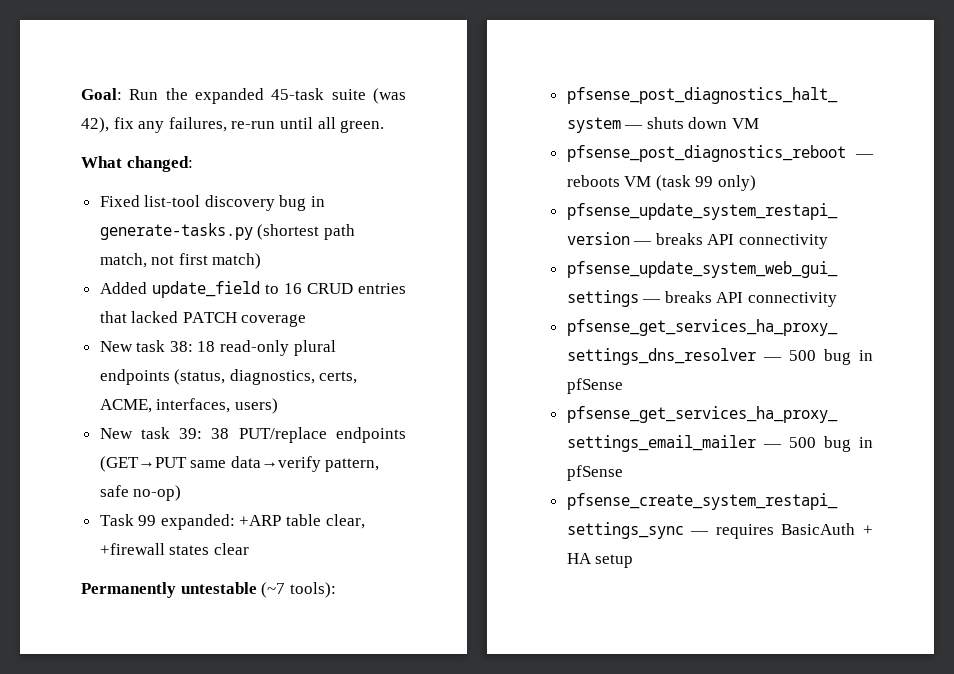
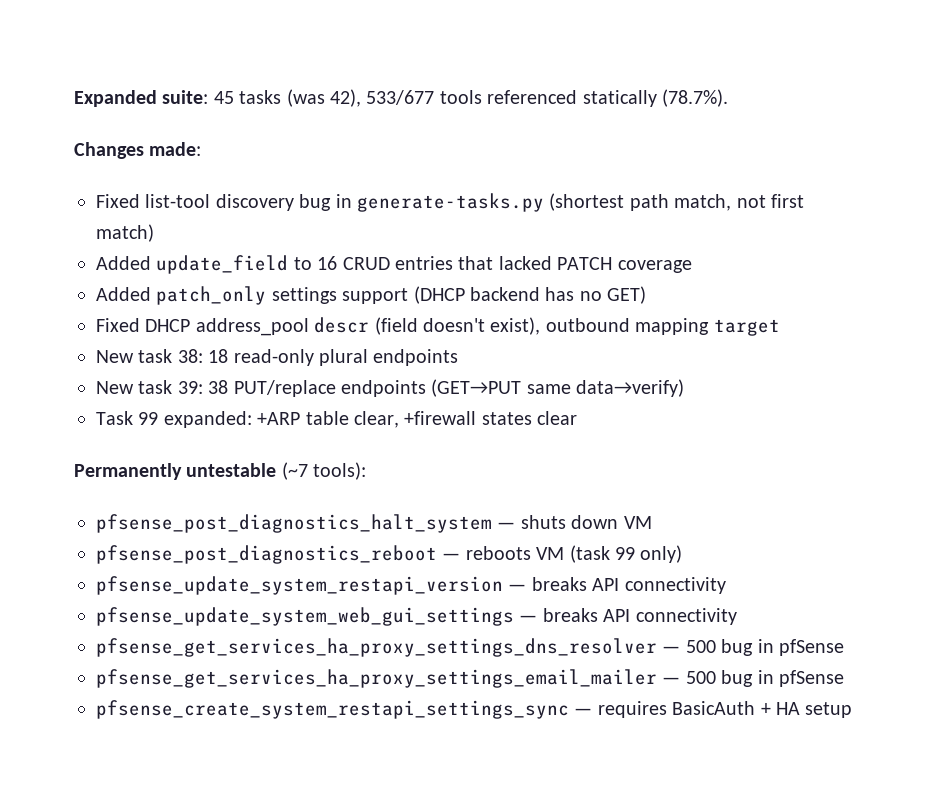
- Goal: Run the expanded 45-task suite (was 42), fix any failures, re-run until all green.
- What changed:
+ Expanded suite: 45 tasks (was 42), 533/677 tools referenced statically (78.7%).
+ Changes made:
+ Added patch_only settings support (DHCP backend has no GET)
+ Fixed DHCP address_pool descr (field doesn't exist), outbound mapping target
- New task 38: 18 read-only plural endpoints (status, diagnostics, certs, ACME, interfaces, users)
+ New task 38: 18 read-only plural endpoints
- New task 39: 38 PUT/replace endpoints (GET→PUT same data→verify pattern, safe no-op)
+ New task 39: 38 PUT/replace endpoints (GET→PUT same data→verify)

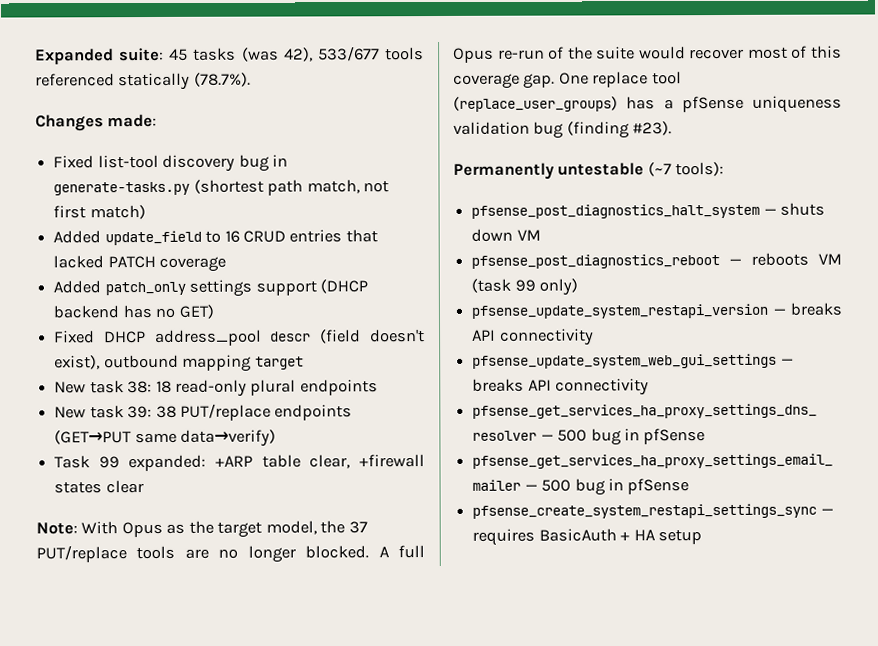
+ Note: With Opus as the target model, the 37 PUT/replace tools are no longer blocked. A full Opus re-run of the suite would recover most of this coverage gap. One replace tool (replace_user_groups) has a pfSense uniqueness validation bug (finding #23).

